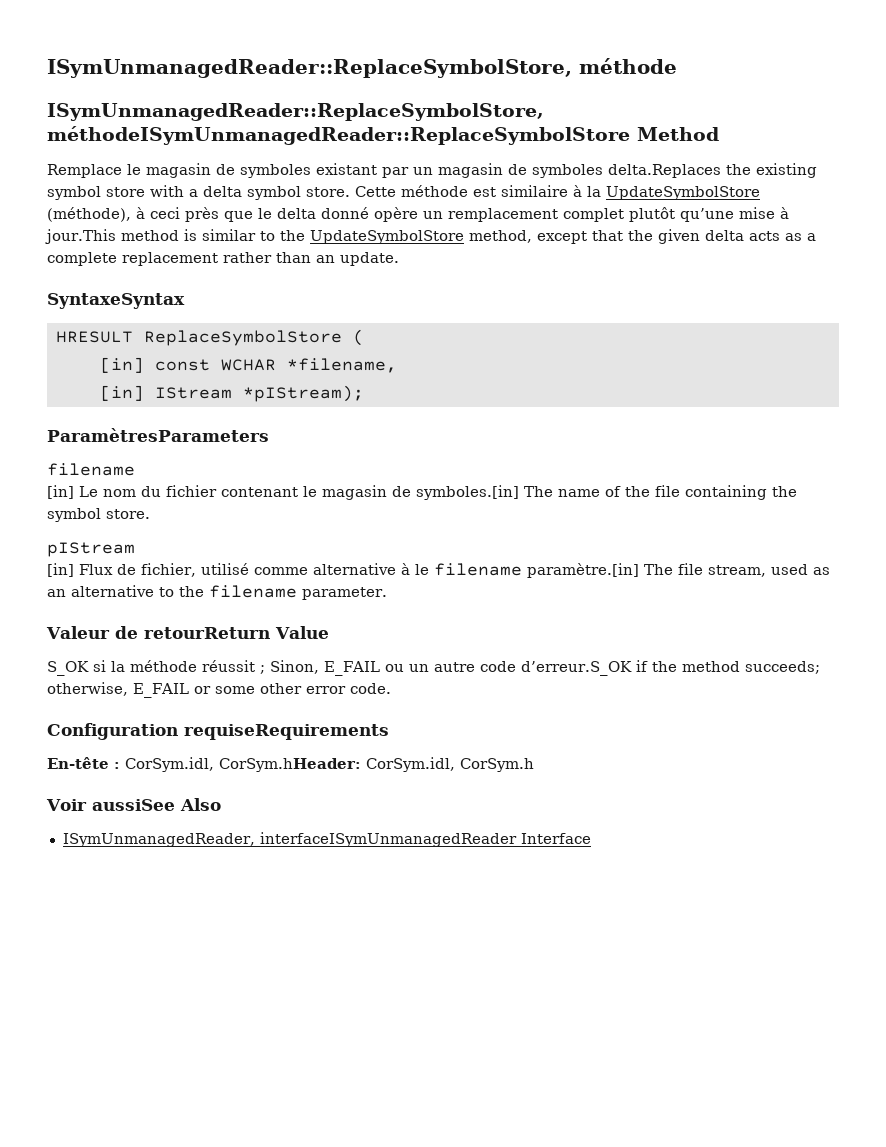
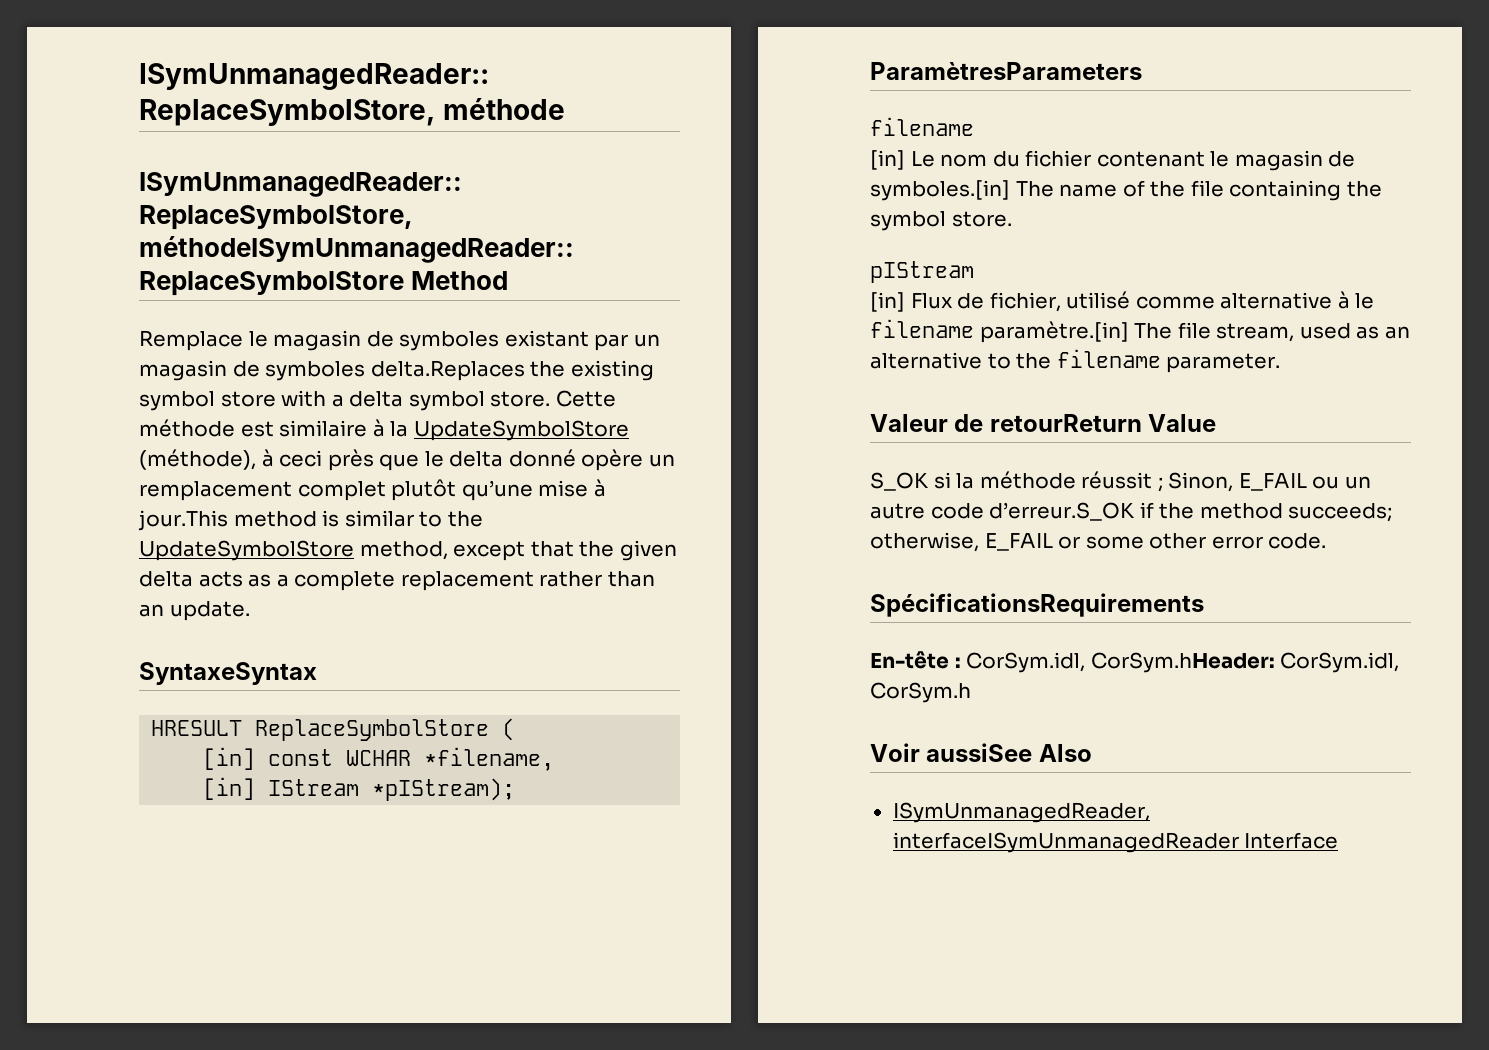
- Configuration requiseRequirements
+ SpécificationsRequirements

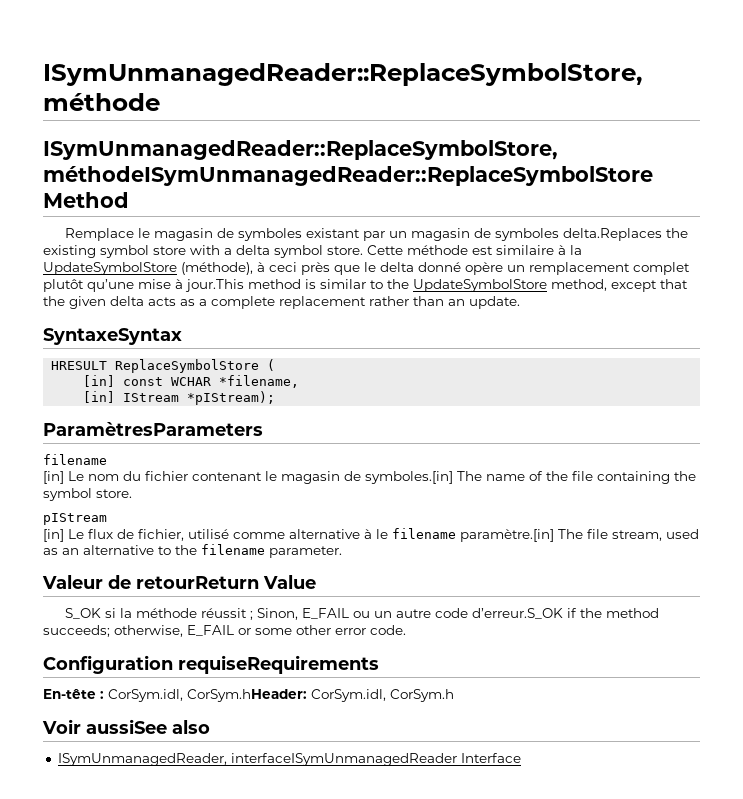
- [in] Flux de fichier, utilisé comme alternative à le filename paramètre.[in] The file stream, used as an alternative to the filename parameter.
+ [in] Le flux de fichier, utilisé comme alternative à le filename paramètre.[in] The file stream, used as an alternative to the filename parameter.
- SpécificationsRequirements
+ Configuration requiseRequirements
- Voir aussiSee Also
+ Voir aussiSee also

